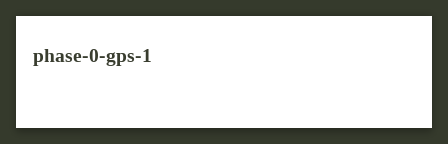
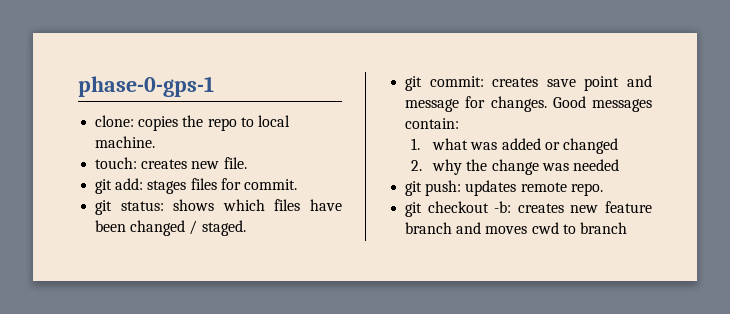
+ clone: copies the repo to local machine.
+ touch: creates new file.
+ git add: stages files for commit.
+ git status: shows which files have been changed / staged.
+ git commit: creates save point and message for changes. Good messages contain:
+ 1. what was added or changed
+ 2. why the change was needed
+ git push: updates remote repo.
+ git checkout -b: creates new feature branch and moves cwd to branch

